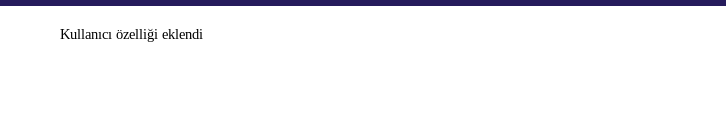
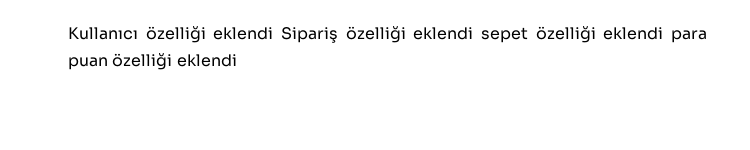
- Kullanıcı özelliği eklendi
+ Kullanıcı özelliği eklendi Sipariş özelliği eklendi sepet özelliği eklendi para puan özelliği eklendi

